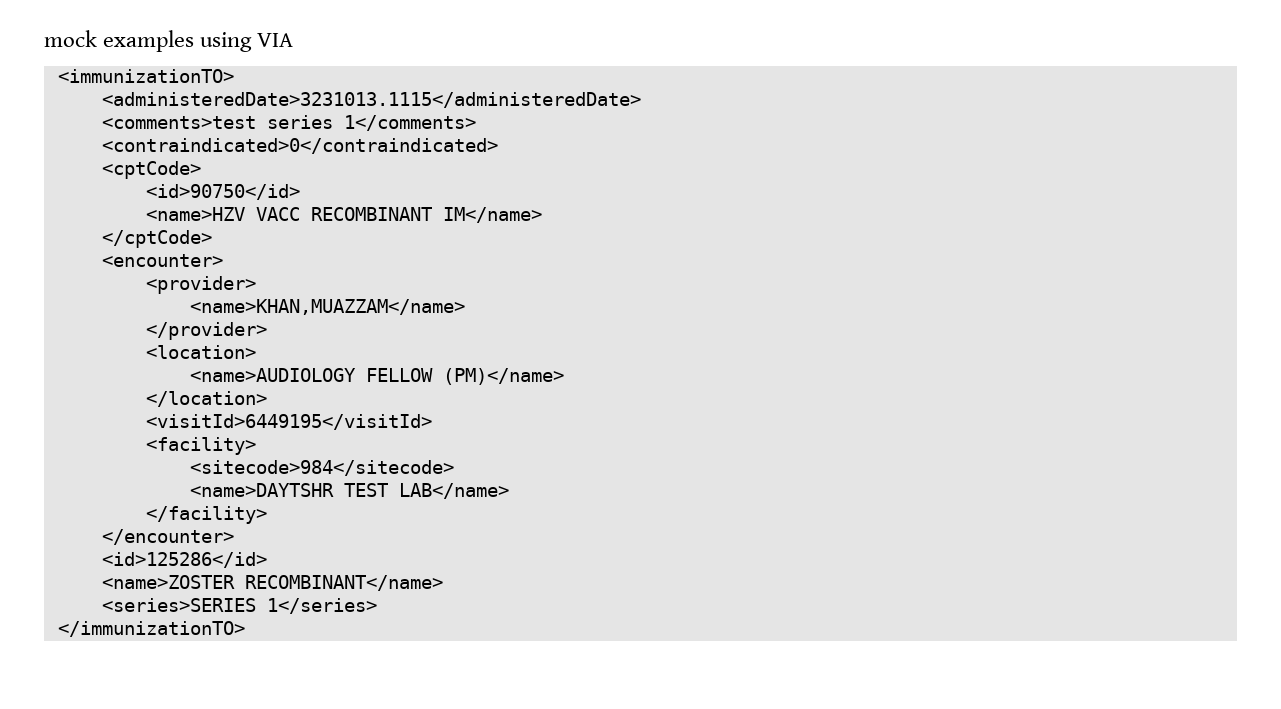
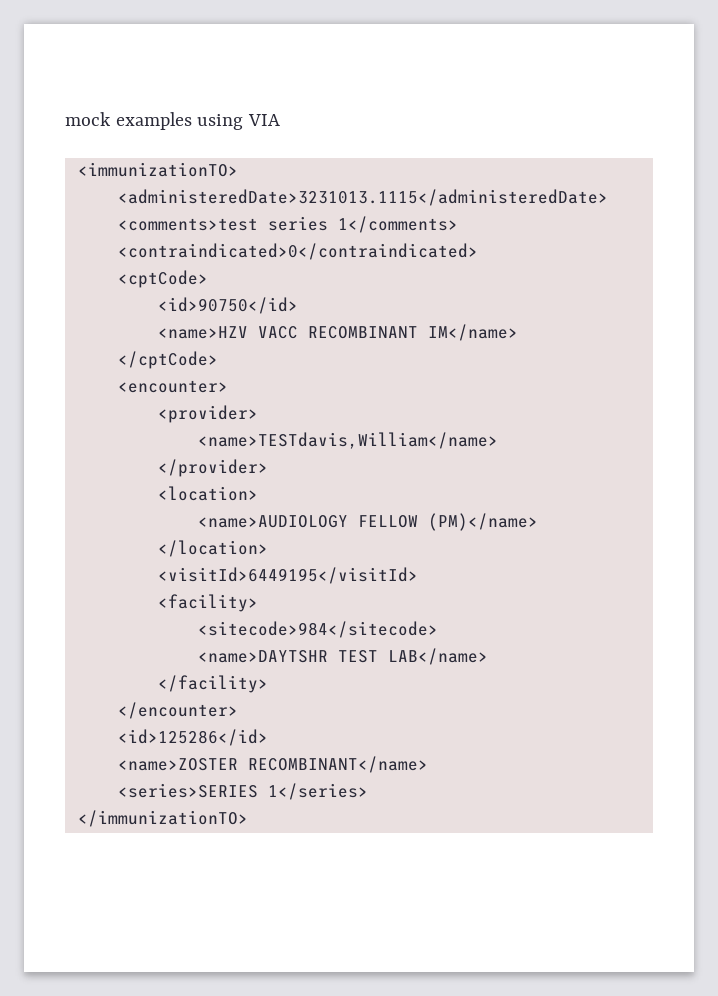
- <name>KHAN,MUAZZAM</name>
+ <name>TESTdavis,William</name>

